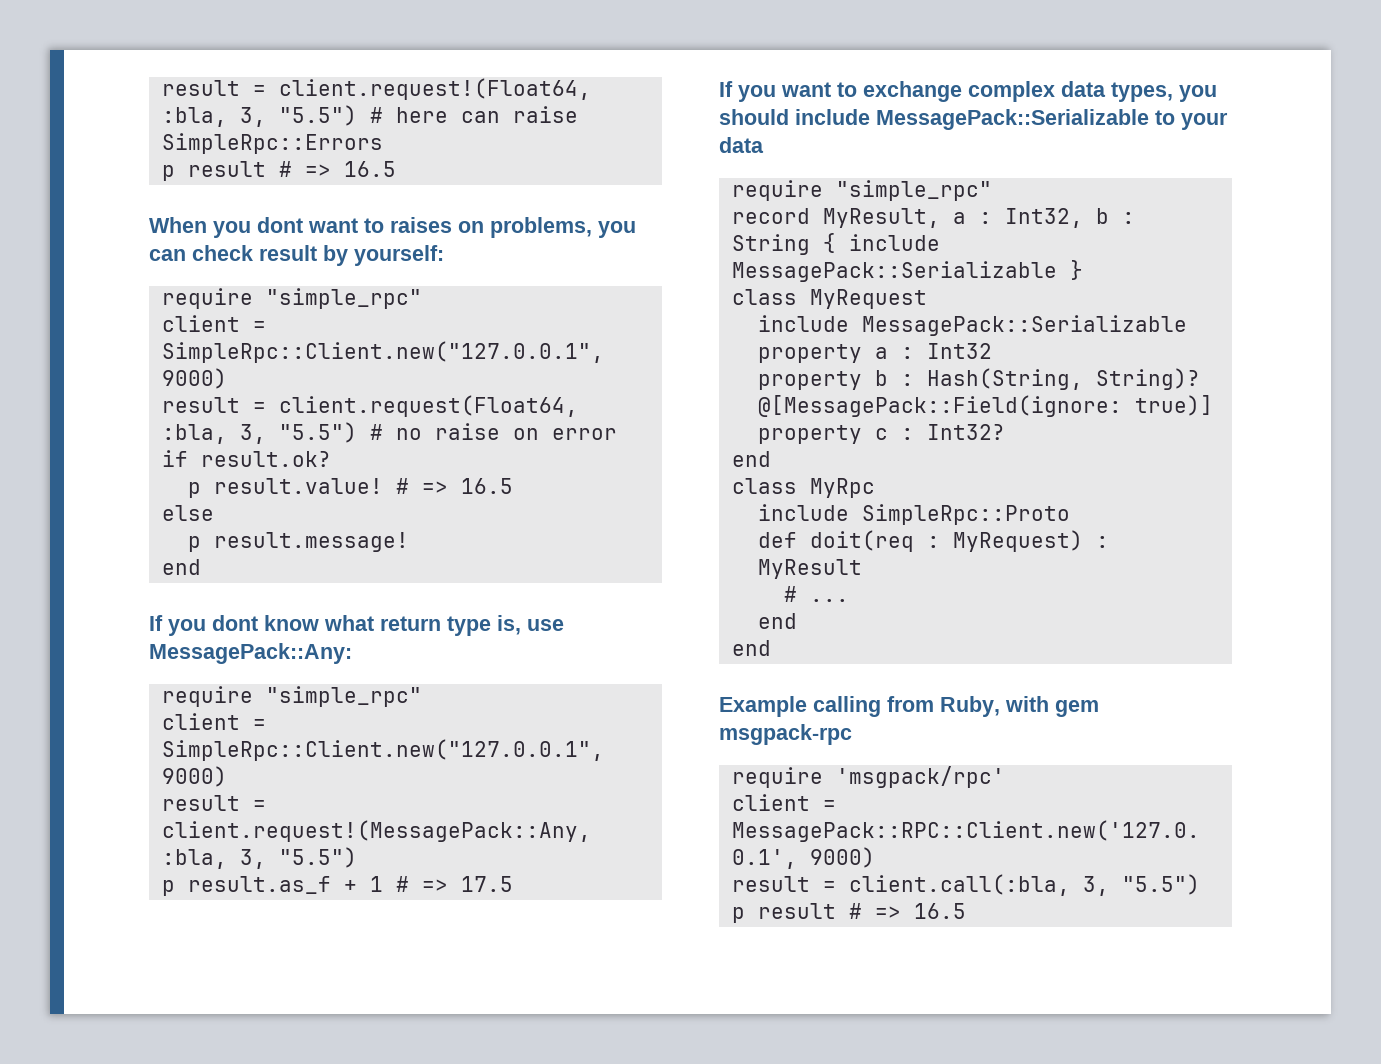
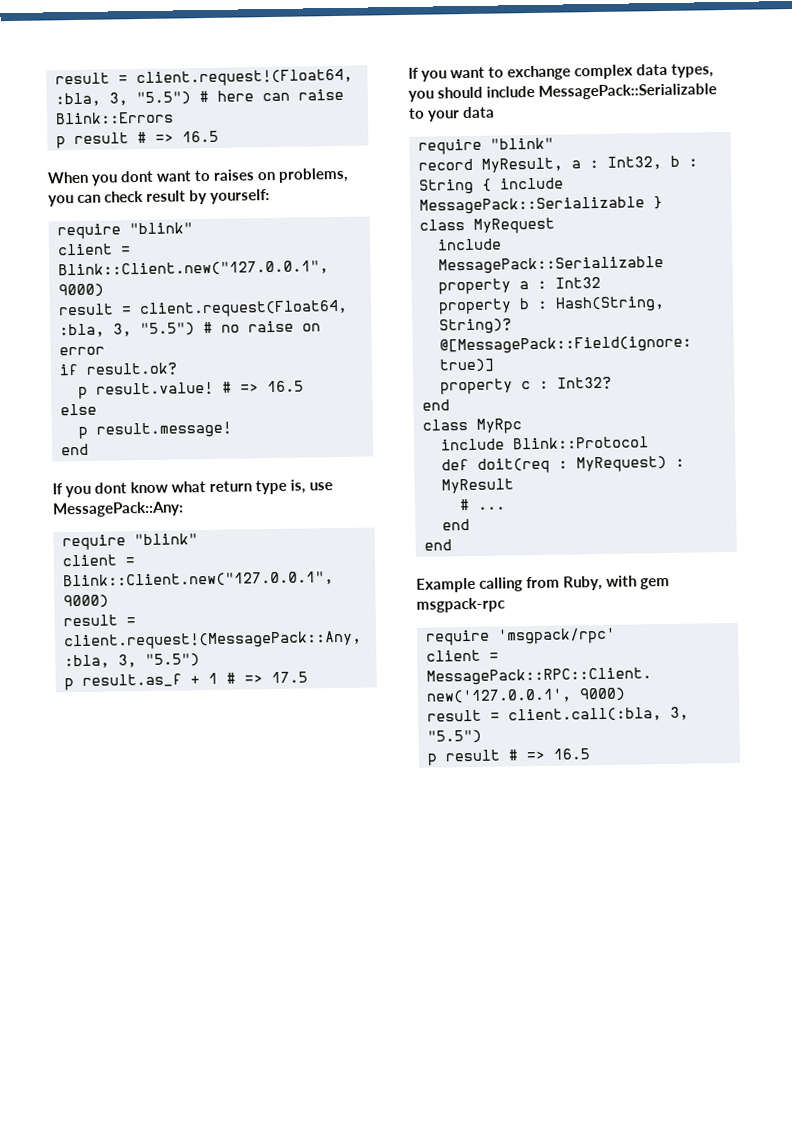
- result = client.request!(Float64, :bla, 3, "5.5") # here can raise SimpleRpc::Errors
+ result = client.request!(Float64, :bla, 3, "5.5") # here can raise Blink::Errors
  When you dont want to raises on problems, you can check result by yourself:
- require "simple_rpc"
- client = SimpleRpc::Client.new("127.0.0.1", 9000)
+ require "blink"
+ client = Blink::Client.new("127.0.0.1", 9000)
  If you dont know what return type is, use MessagePack::Any:
- require "simple_rpc"
- client = SimpleRpc::Client.new("127.0.0.1", 9000)
+ require "blink"
+ client = Blink::Client.new("127.0.0.1", 9000)
  If you want to exchange complex data types, you should include MessagePack::Serializable to your data
- require "simple_rpc"
+ require "blink"
- include SimpleRpc::Proto
+ include Blink::Protocol

